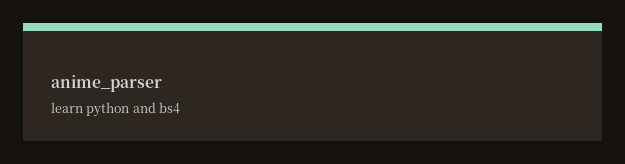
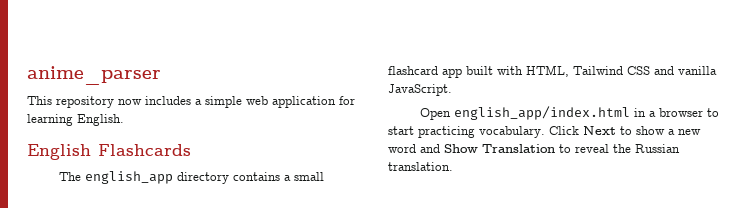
- learn python and bs4
+ This repository now includes a simple web application for learning English.
+ English Flashcards
+ The english_app directory contains a small flashcard app built with HTML, Tailwind CSS and vanilla JavaScript.
+ Open english_app/index.html in a browser to start practicing vocabulary. Click Next to show a new word and Show Translation to reveal the Russian translation.

